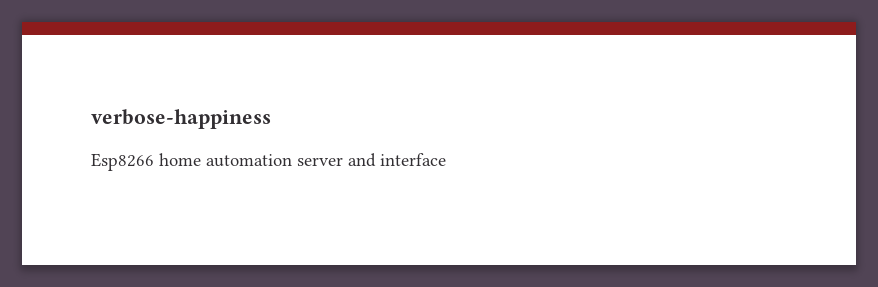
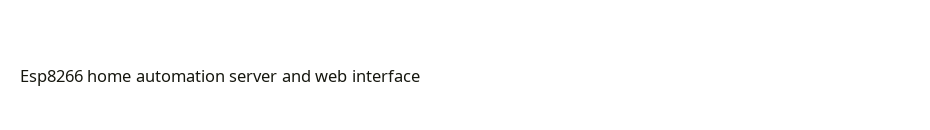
- verbose-happiness
- Esp8266 home automation server and interface
+ Esp8266 home automation server and web interface

